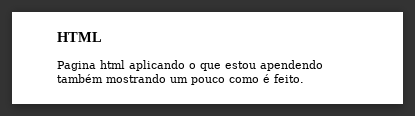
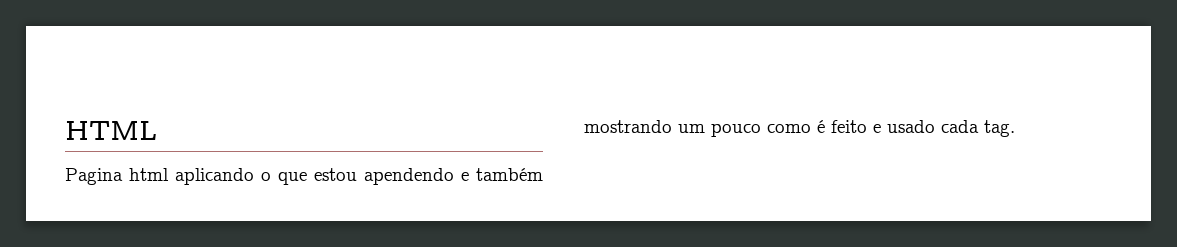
- Pagina html aplicando o que estou apendendo também mostrando um pouco como é feito.
+ Pagina html aplicando o que estou apendendo e também mostrando um pouco como é feito e usado cada tag.

